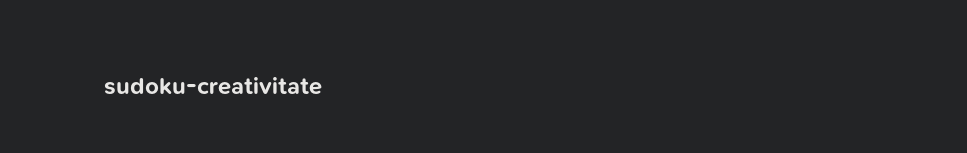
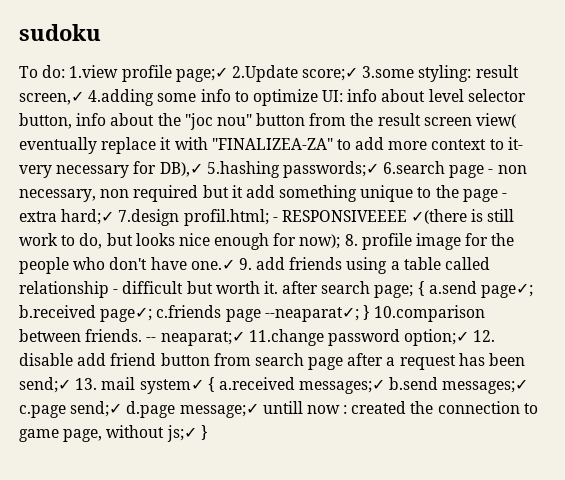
- sudoku-creativitate
+ sudoku
+ To do: 1.view profile page;✓ 2.Update score;✓ 3.some styling: result screen,✓ 4.adding some info to optimize UI: info about level selector button, info about the "joc nou" button from the result screen view( eventually replace it with "FINALIZEA-ZA" to add more context to it- very necessary for DB),✓ 5.hashing passwords;✓ 6.search page - non necessary, non required but it add something unique to the page - extra hard;✓ 7.design profil.html; - RESPONSIVEEEE ✓(there is still work to do, but looks nice enough for now); 8. profile image for the people who don't have one.✓ 9. add friends using a table called relationship - difficult but worth it. after search page; { a.send page✓; b.received page✓; c.friends page --neaparat✓; } 10.comparison between friends. -- neaparat;✓ 11.change password option;✓ 12. disable add friend button from search page after a request has been send;✓ 13. mail system✓ { a.received messages;✓ b.send messages;✓ c.page send;✓ d.page message;✓ untill now : created the connection to game page, without js;✓ }

